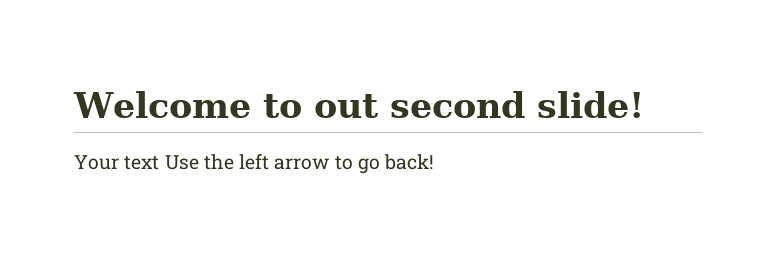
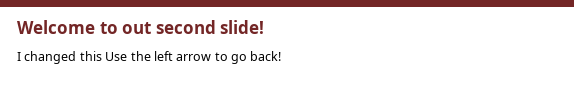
- Your text Use the left arrow to go back!
+ I changed this Use the left arrow to go back!

